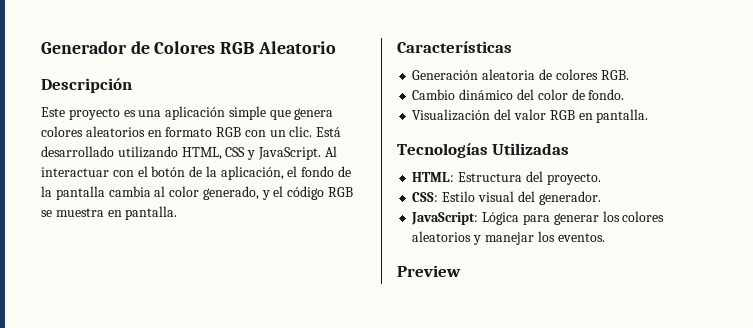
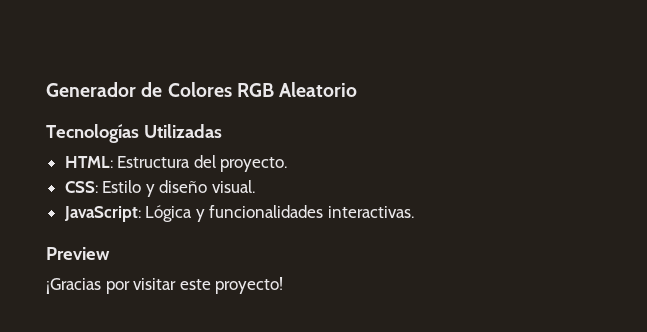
- Descripción
- Este proyecto es una aplicación simple que genera colores aleatorios en formato RGB con un clic. Está desarrollado utilizando HTML, CSS y JavaScript. Al interactuar con el botón de la aplicación, el fondo de la pantalla cambia al color generado, y el código RGB se muestra en pantalla.
- Características
- Generación aleatoria de colores RGB.
- Cambio dinámico del color de fondo.
- Visualización del valor RGB en pantalla.
- CSS: Estilo visual del generador.
+ CSS: Estilo y diseño visual.
- JavaScript: Lógica para generar los colores aleatorios y manejar los eventos.
+ JavaScript: Lógica y funcionalidades interactivas.
  Preview
+ ¡Gracias por visitar este proyecto!

